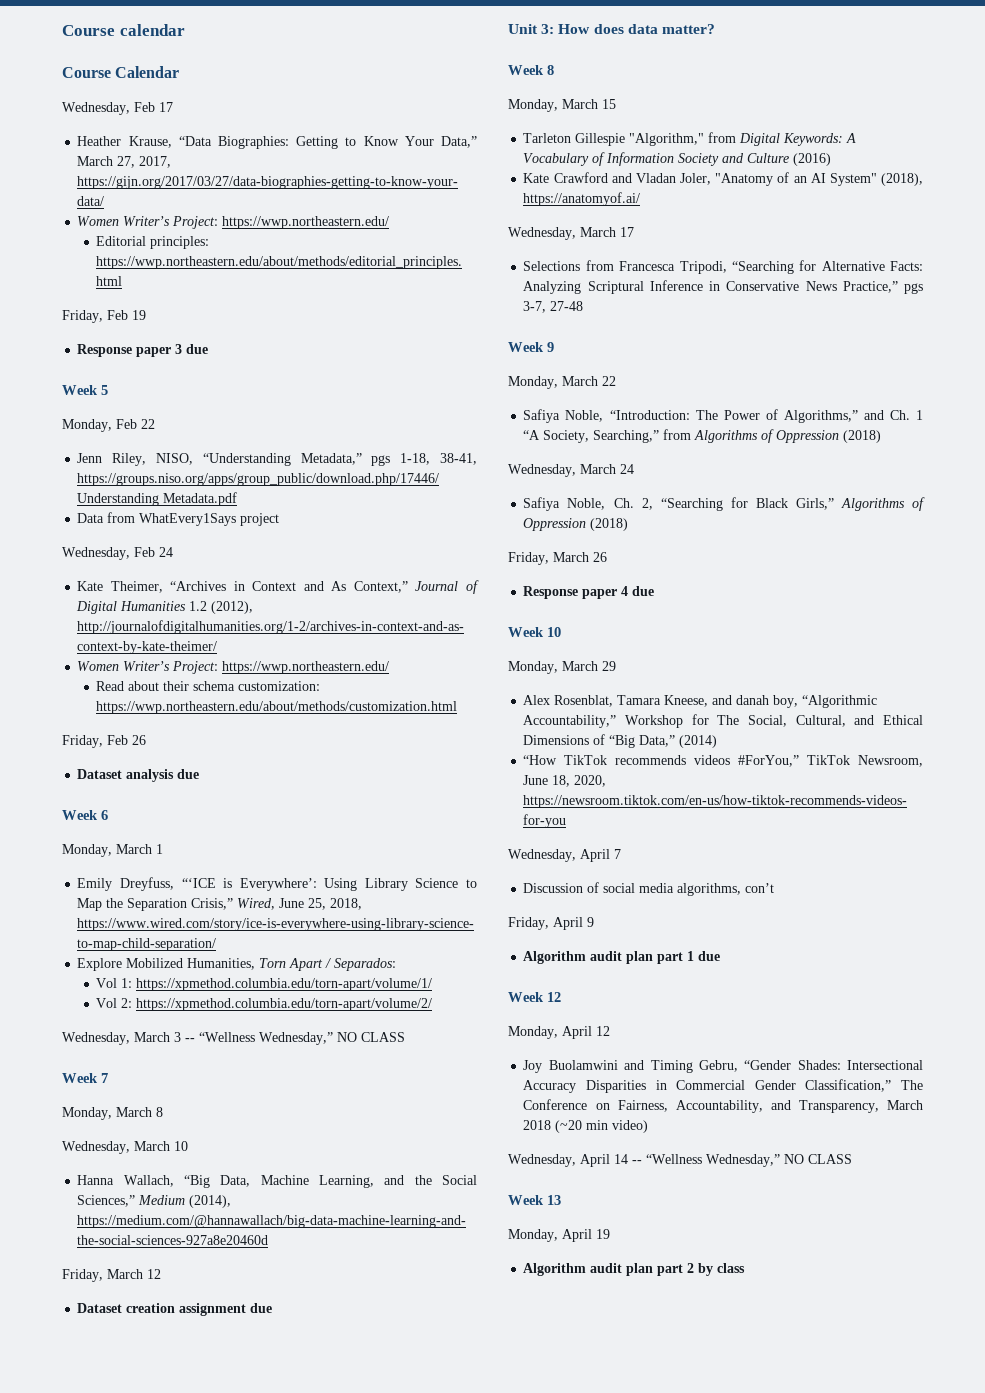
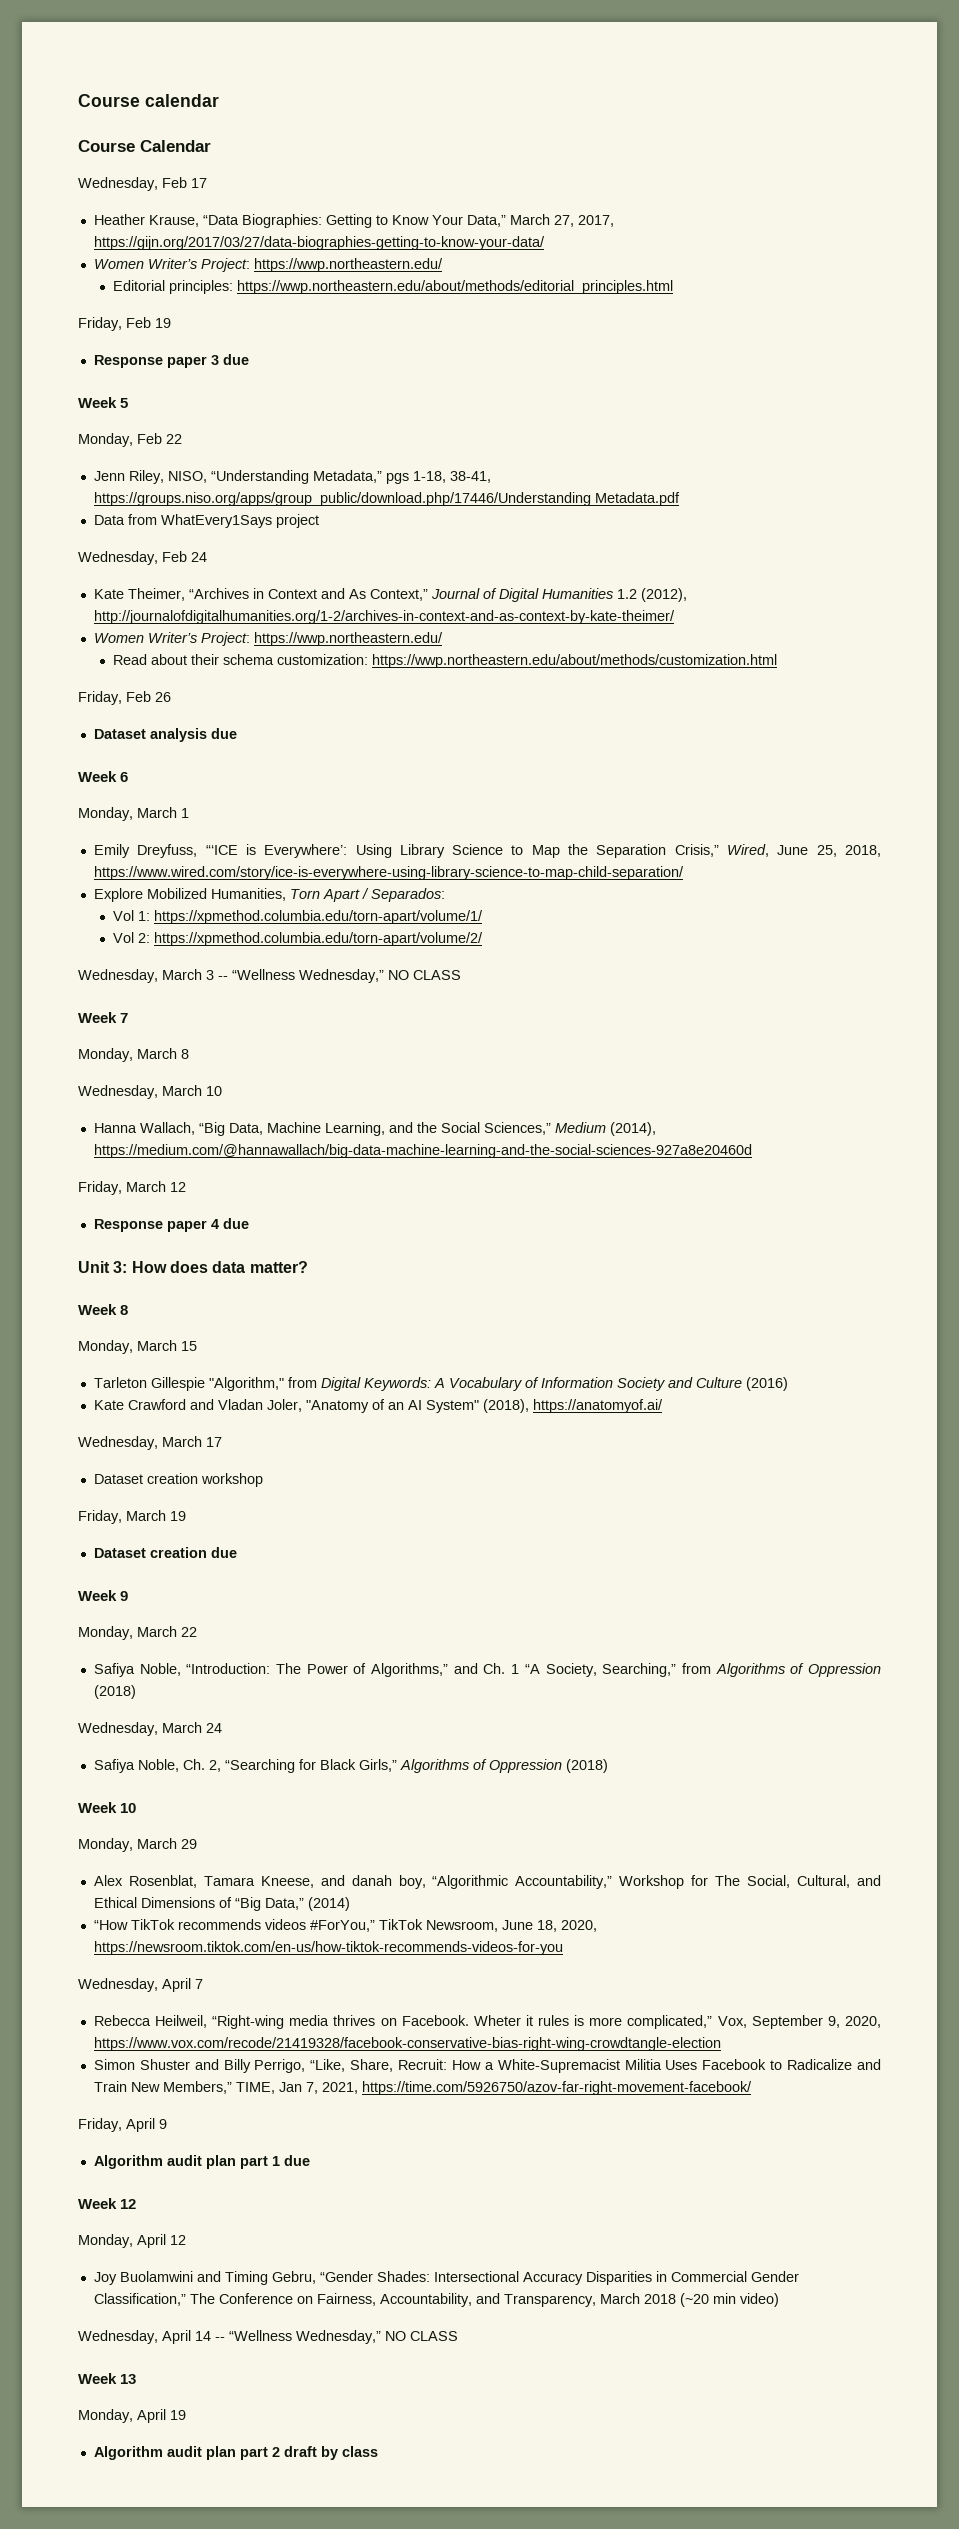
- Dataset creation assignment due
+ Response paper 4 due
- Selections from Francesca Tripodi, “Searching for Alternative Facts: Analyzing Scriptural Inference in Conservative News Practice,” pgs 3-7, 27-48
+ Dataset creation workshop
+ Friday, March 19
+ Dataset creation due
- Friday, March 26
- Response paper 4 due
- Discussion of social media algorithms, con’t
+ Rebecca Heilweil, “Right-wing media thrives on Facebook. Wheter it rules is more complicated,” Vox, September 9, 2020, https://www.vox.com/recode/21419328/facebook-conservative-bias-right-wing-crowdtangle-election
+ Simon Shuster and Billy Perrigo, “Like, Share, Recruit: How a White-Supremacist Militia Uses Facebook to Radicalize and Train New Members,” TIME, Jan 7, 2021, https://time.com/5926750/azov-far-right-movement-facebook/
- Algorithm audit plan part 2 by class
+ Algorithm audit plan part 2 draft by class

